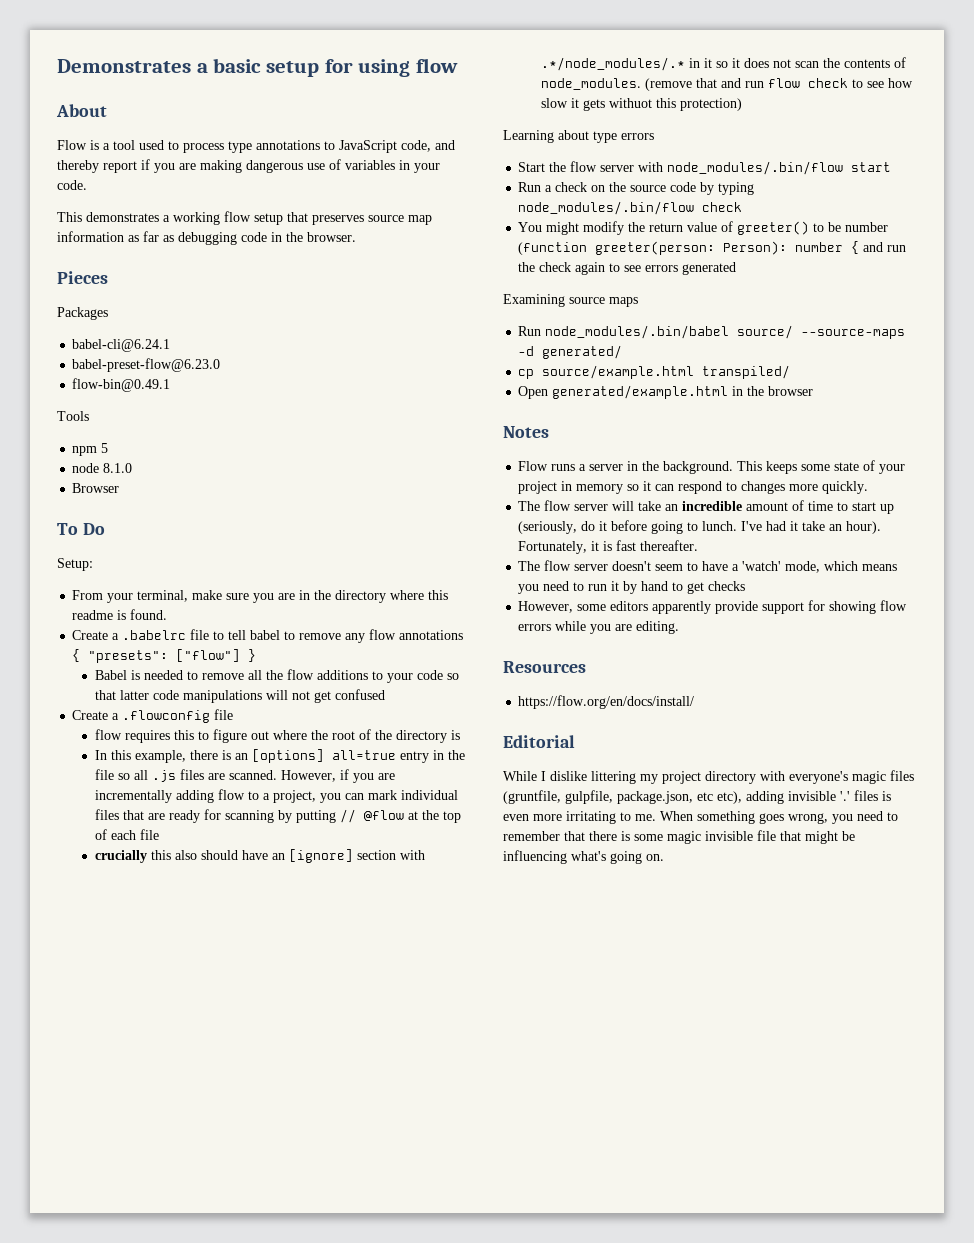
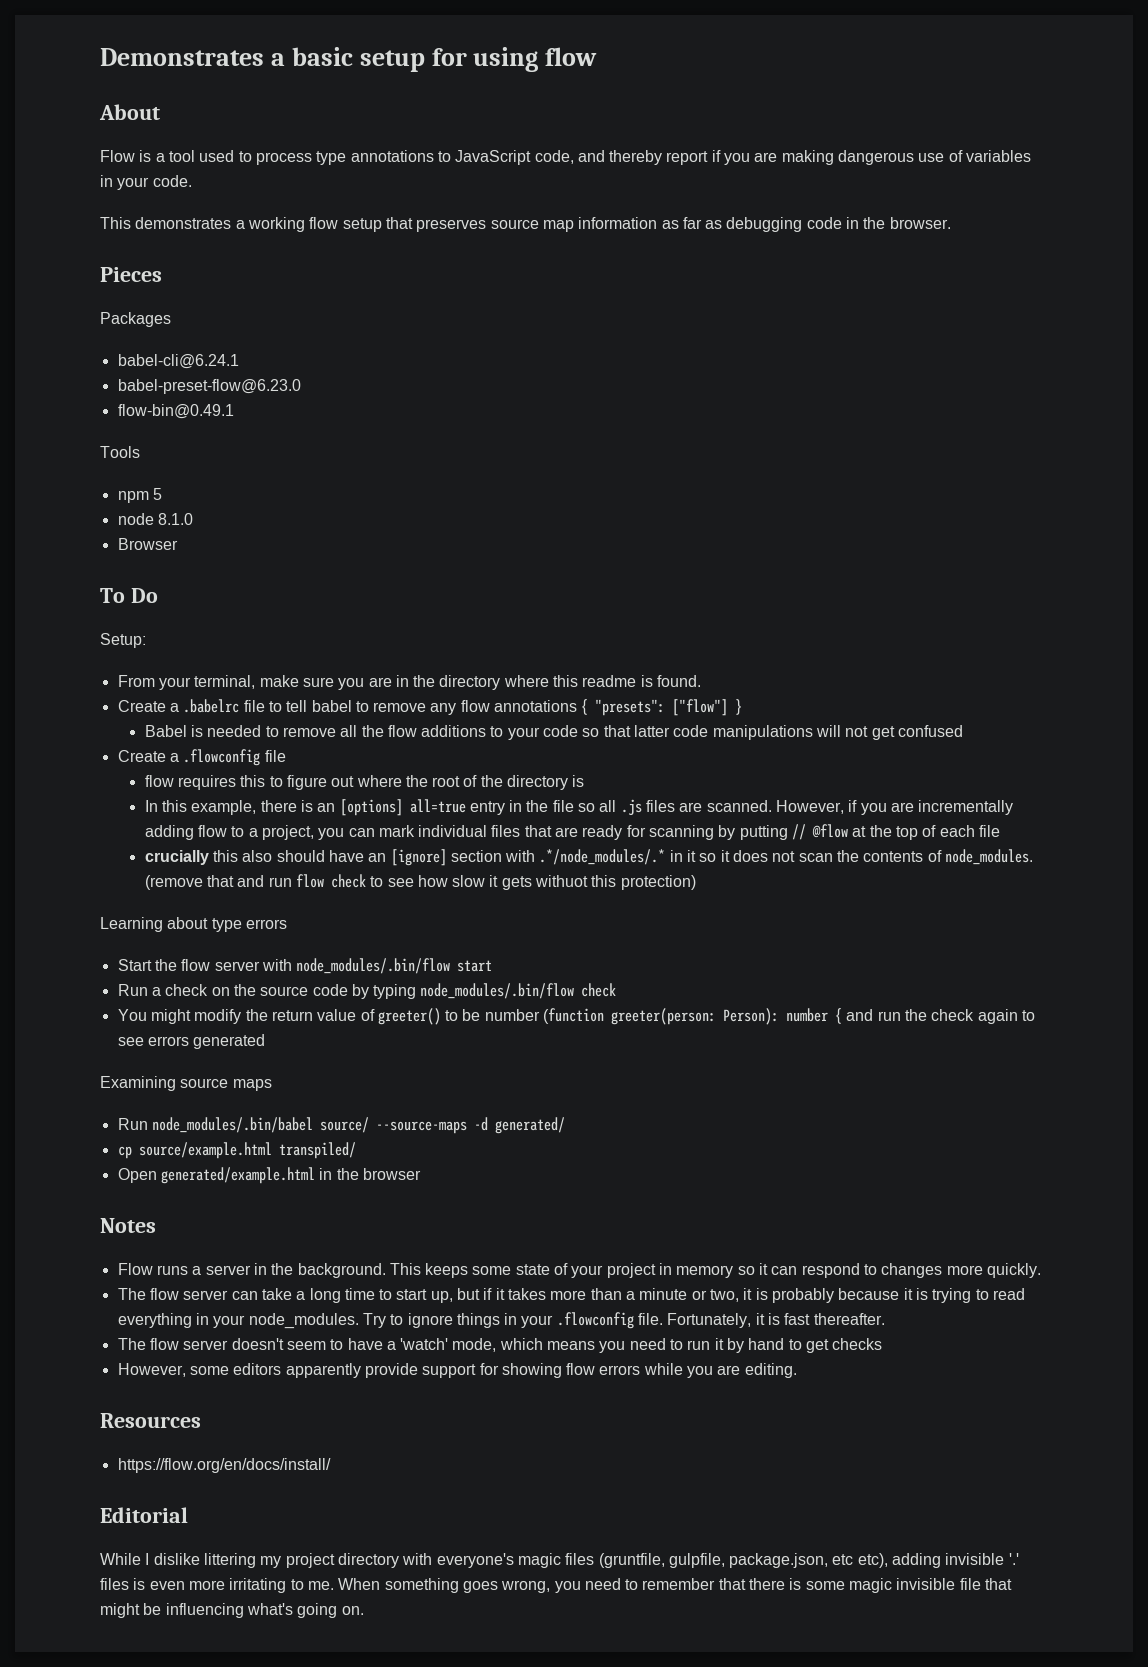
- The flow server will take an incredible amount of time to start up (seriously, do it before going to lunch. I've had it take an hour).
+ The flow server can take a long time to start up, but if it takes more than a minute or two, it is probably because it is trying to read everything in your node_modules. Try to ignore things in your .flowconfig file.

